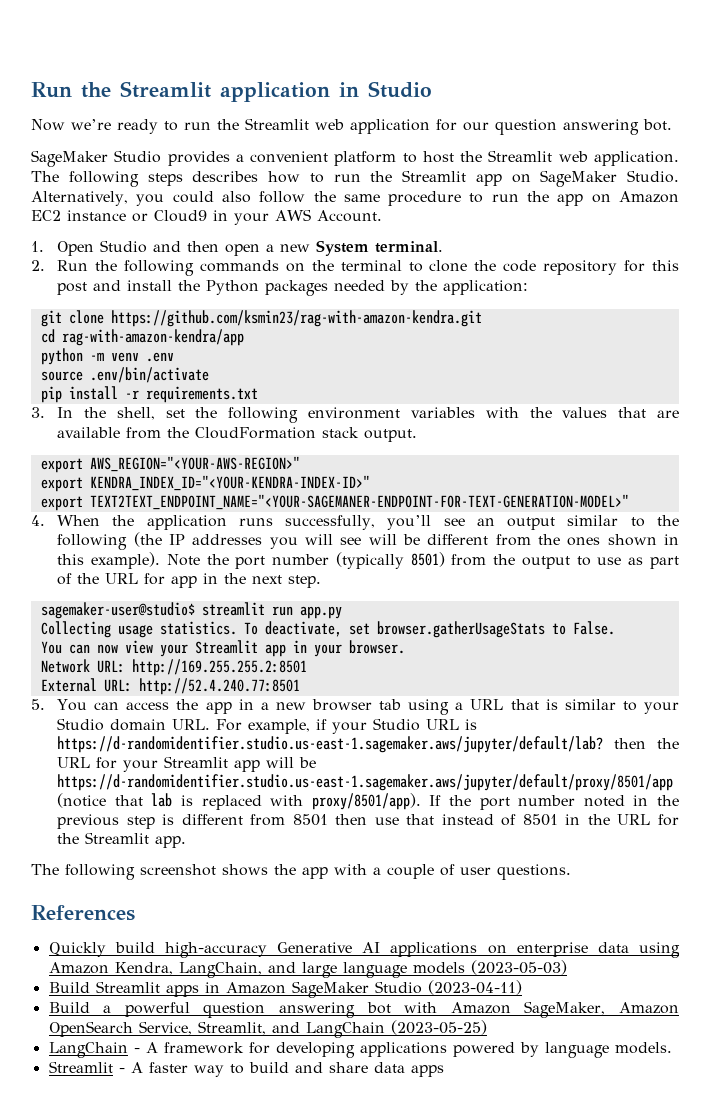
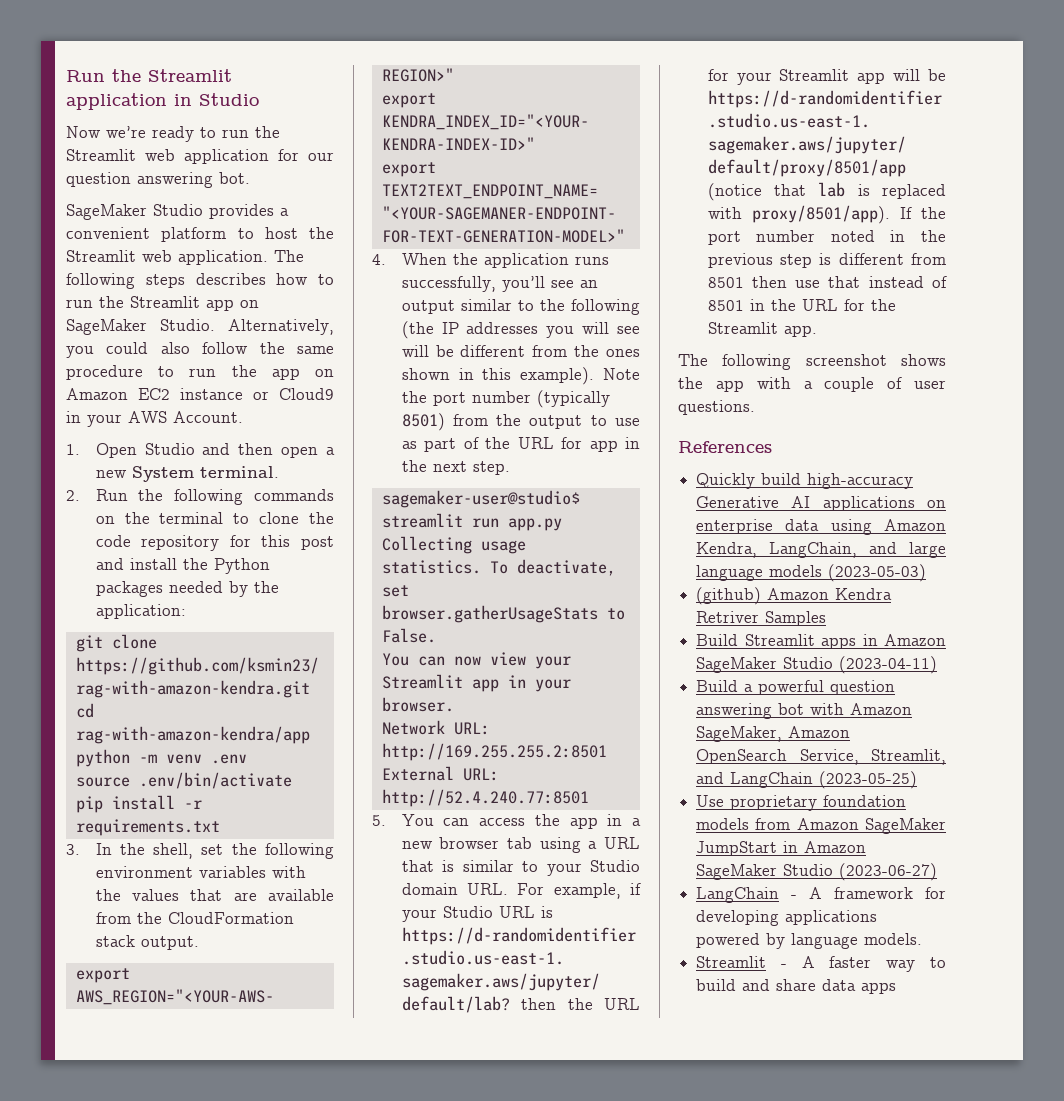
+ (github) Amazon Kendra Retriver Samples
+ Use proprietary foundation models from Amazon SageMaker JumpStart in Amazon SageMaker Studio (2023-06-27)

